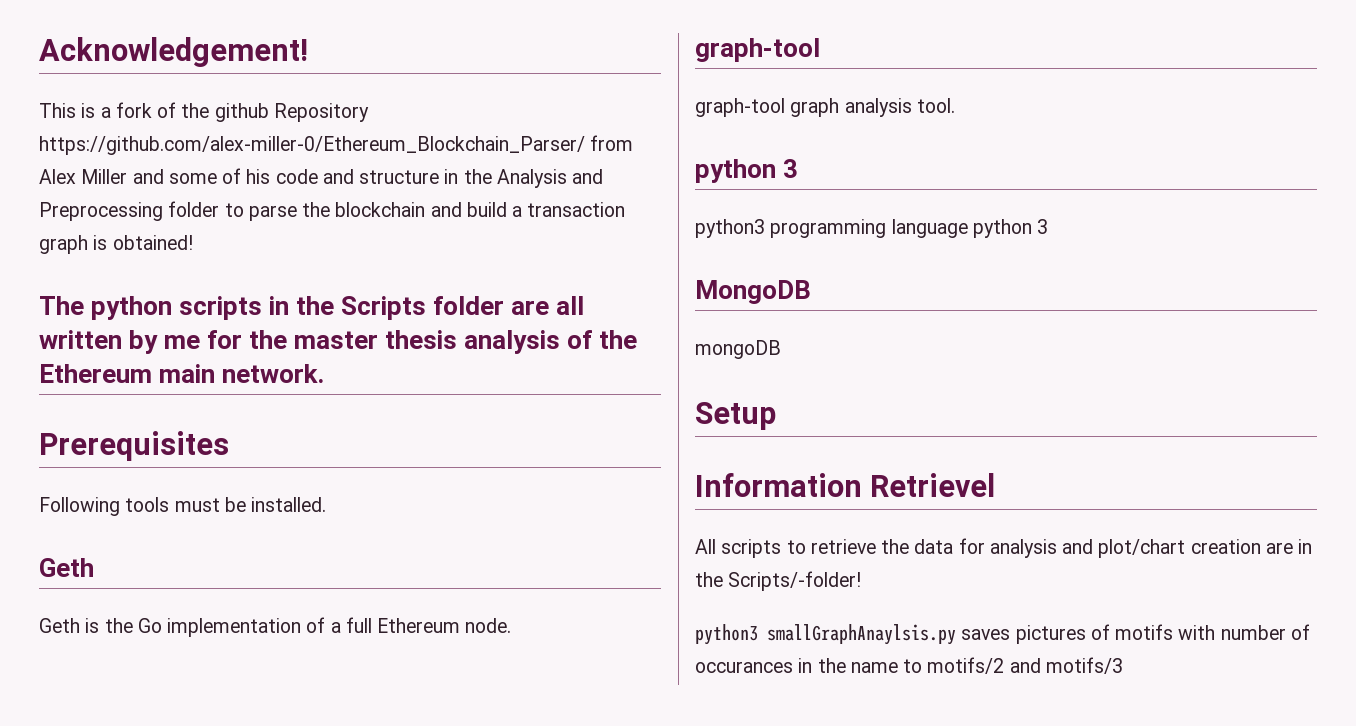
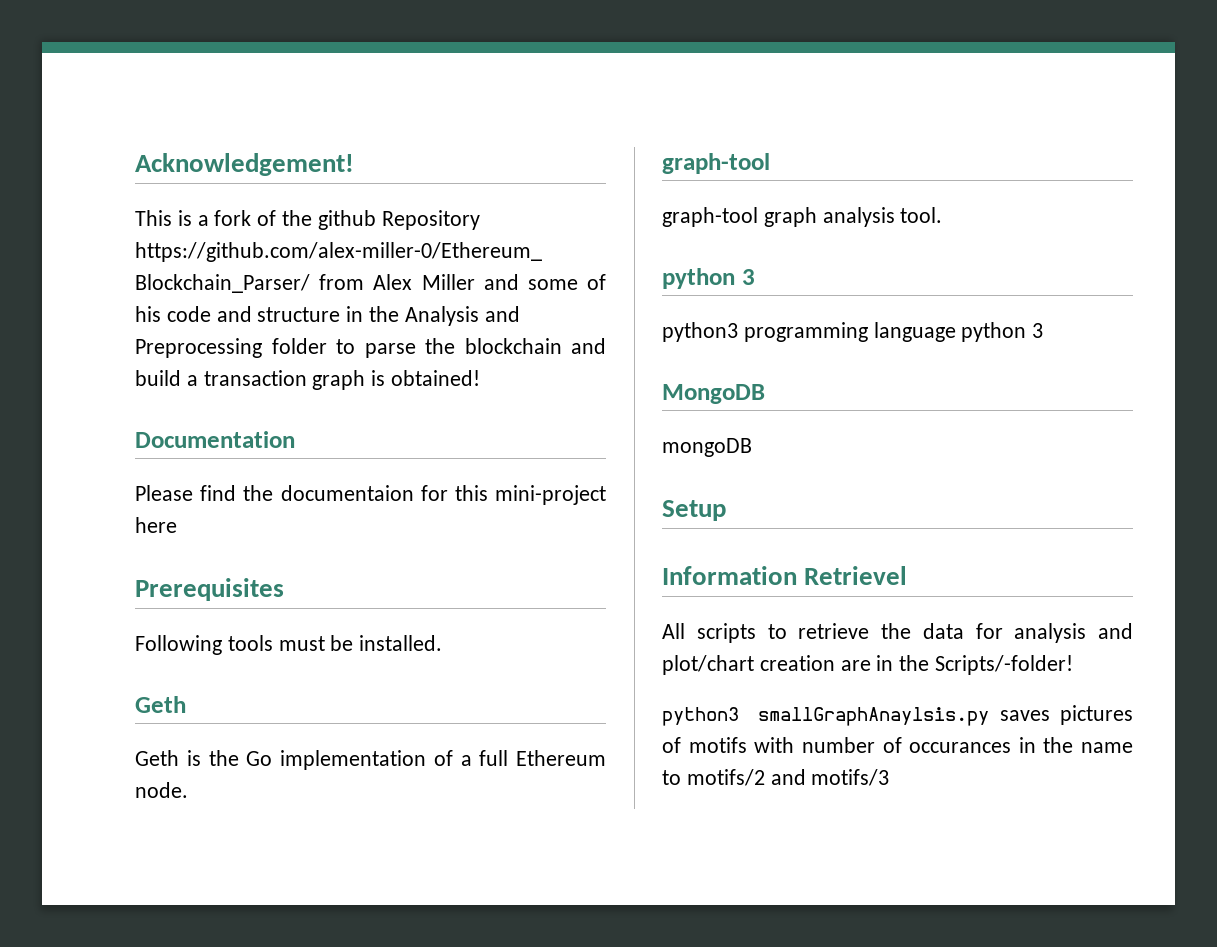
- The python scripts in the Scripts folder are all written by me for the master thesis analysis of the Ethereum main network.
+ Documentation
+ Please find the documentaion for this mini-project here

